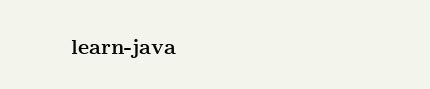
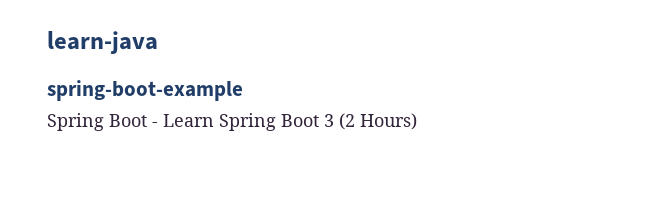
+ spring-boot-example
+ Spring Boot - Learn Spring Boot 3 (2 Hours)

